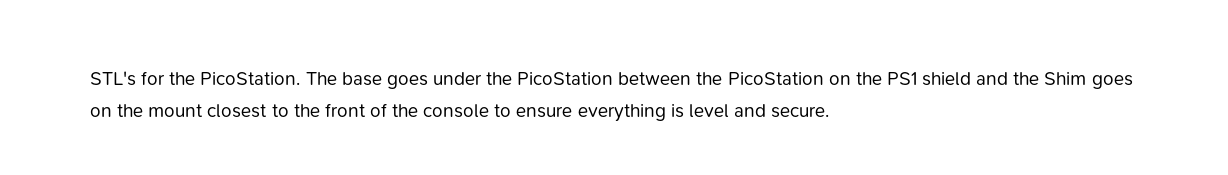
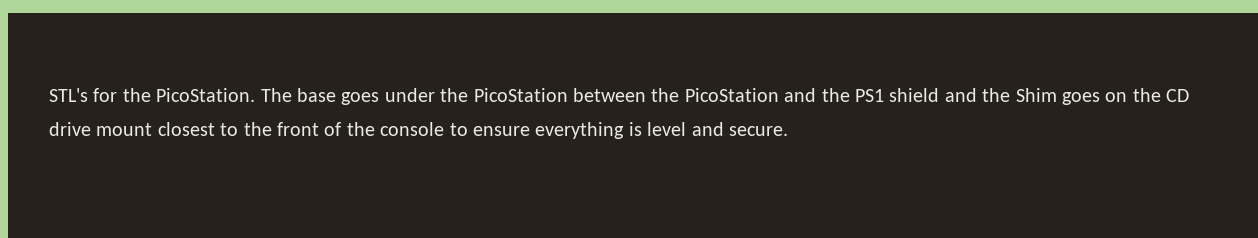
- The base goes under the PicoStation between the PicoStation on the PS1 shield and the Shim goes on the mount closest to the front of the console to ensure everything is level and secure.
+ The base goes under the PicoStation between the PicoStation and the PS1 shield and the Shim goes on the CD drive mount closest to the front of the console to ensure everything is level and secure.

